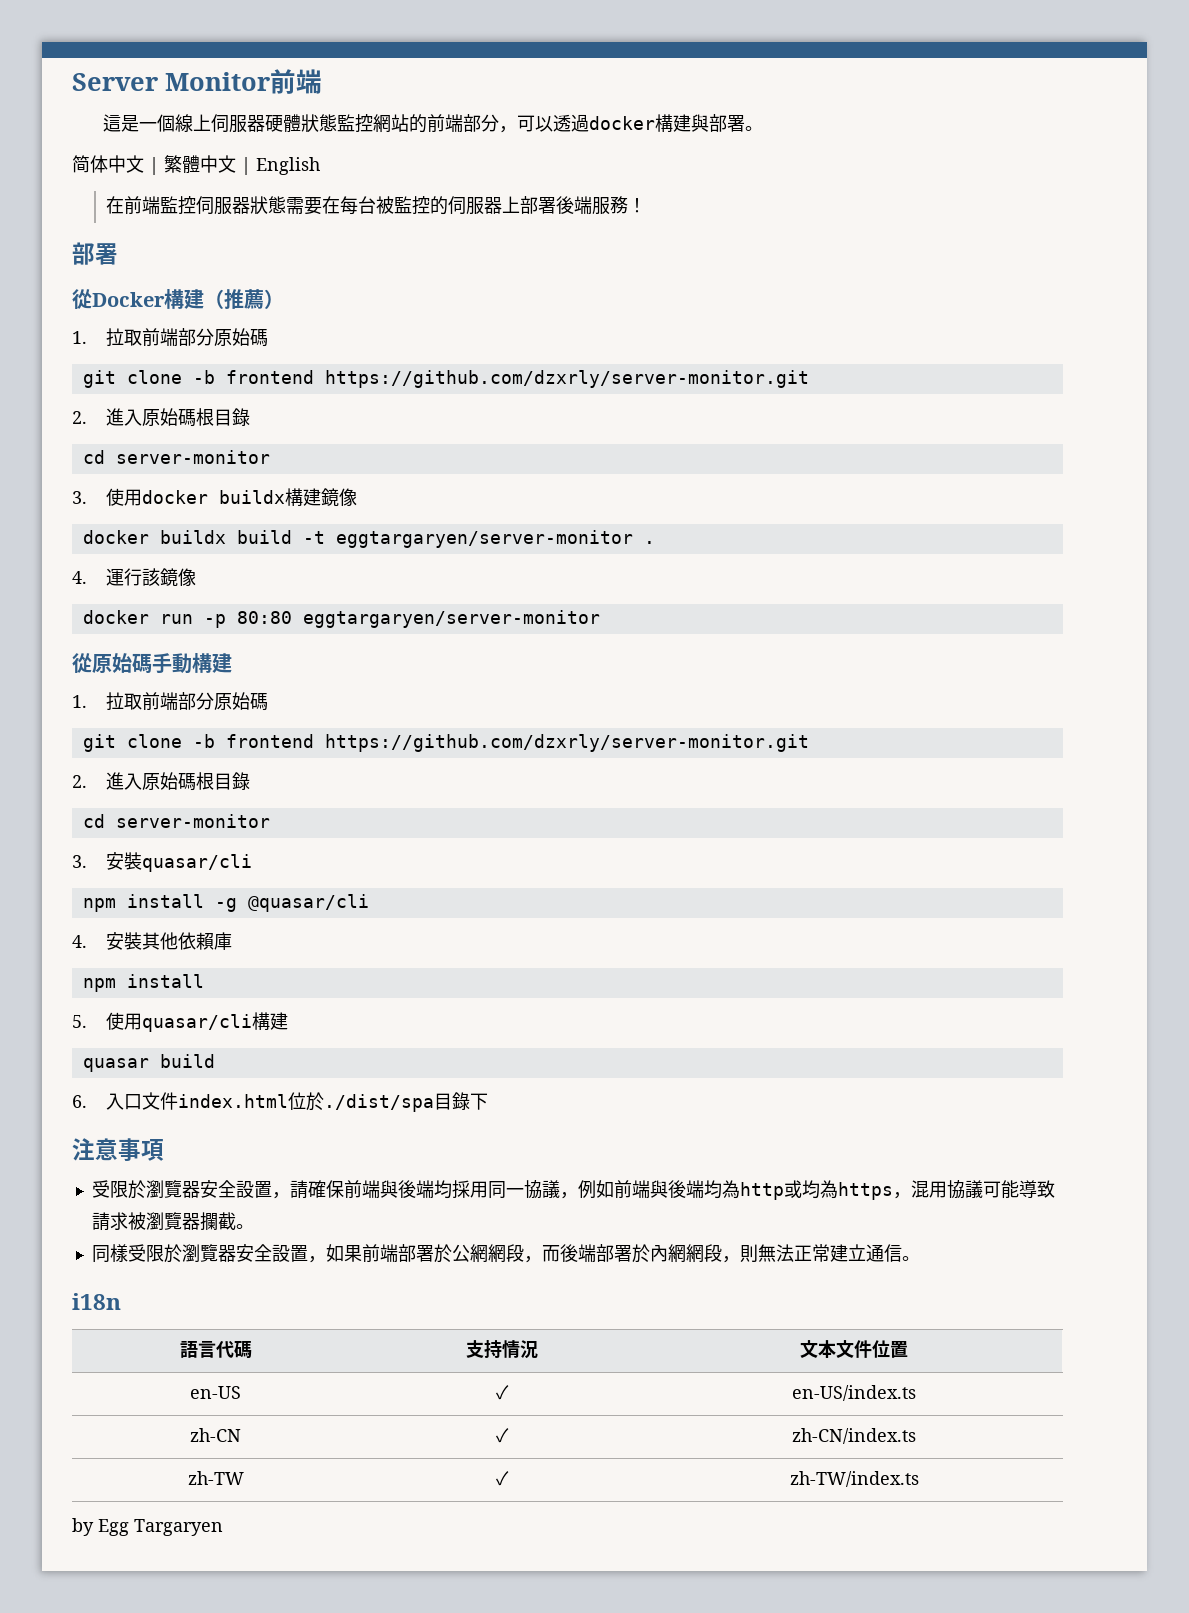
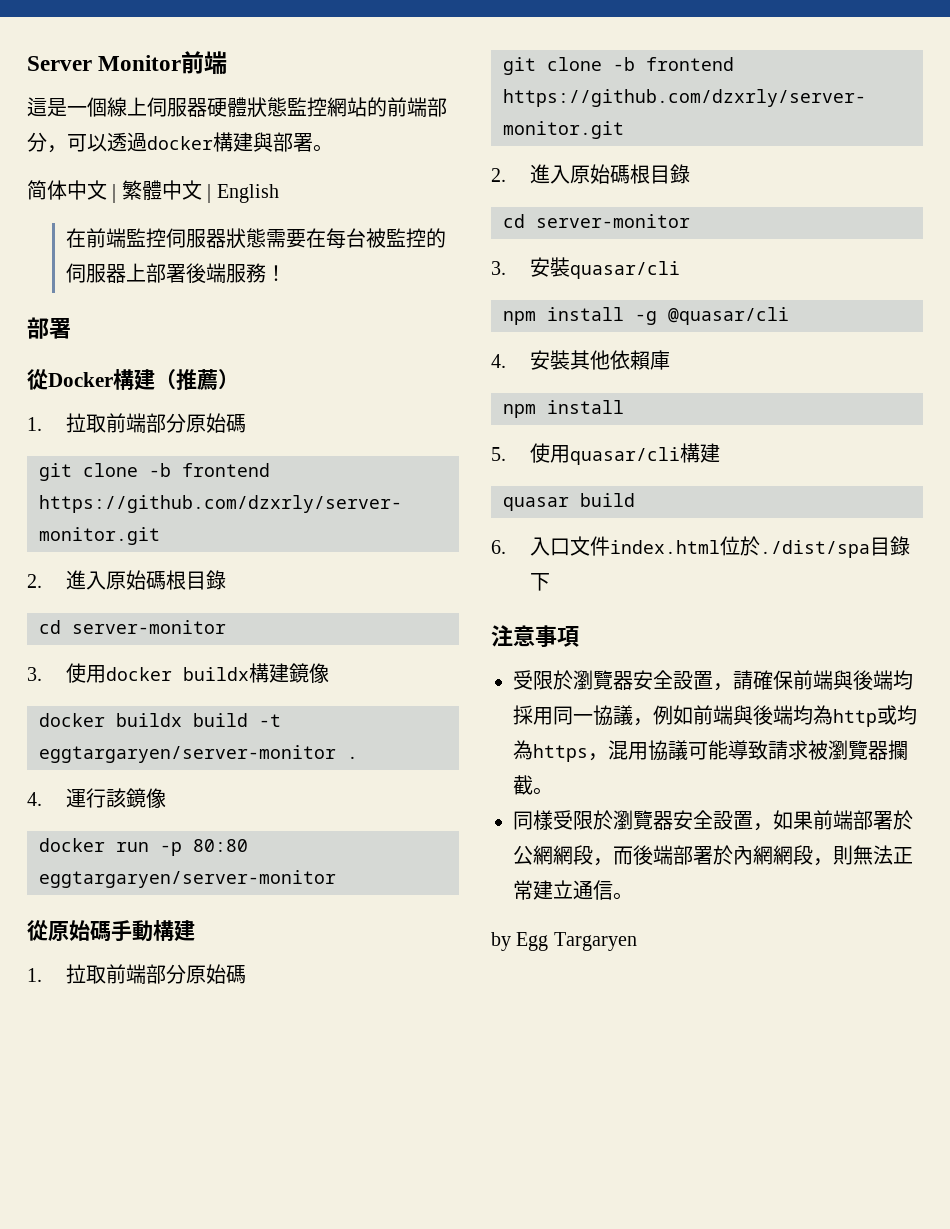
- i18n
- 語言代碼 | 支持情況 | 文本文件位置
- en-US | ✓ | en-US/index.ts
- zh-CN | ✓ | zh-CN/index.ts
- zh-TW | ✓ | zh-TW/index.ts

